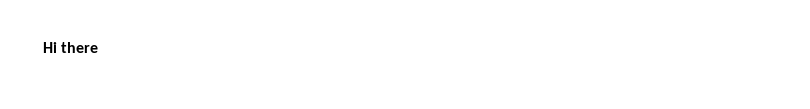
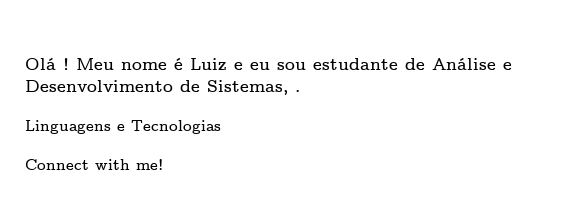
- Hi there
+ Olá ! Meu nome é Luiz e eu sou estudante de Análise e Desenvolvimento de Sistemas, .
+ Linguagens e Tecnologias
+ Connect with me!

